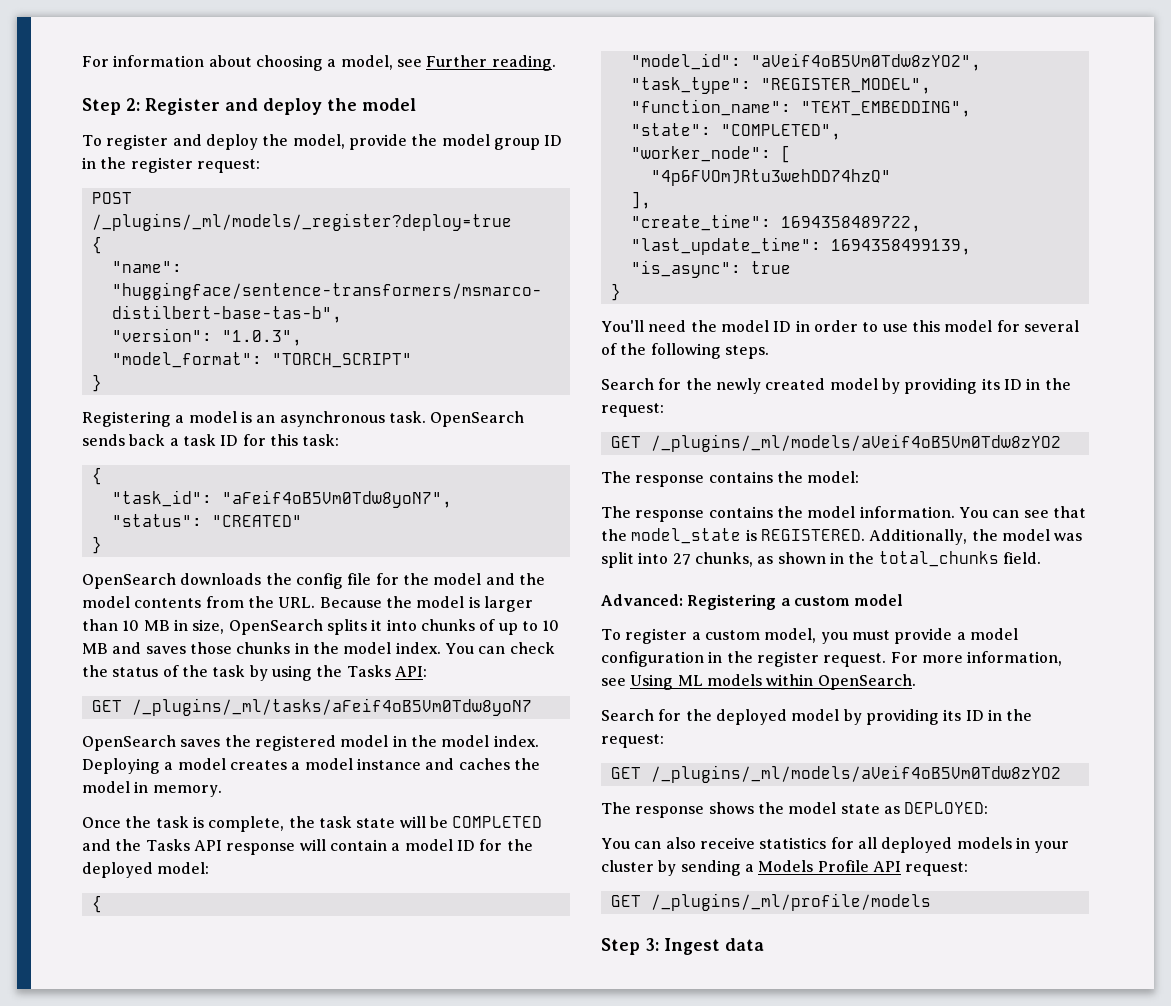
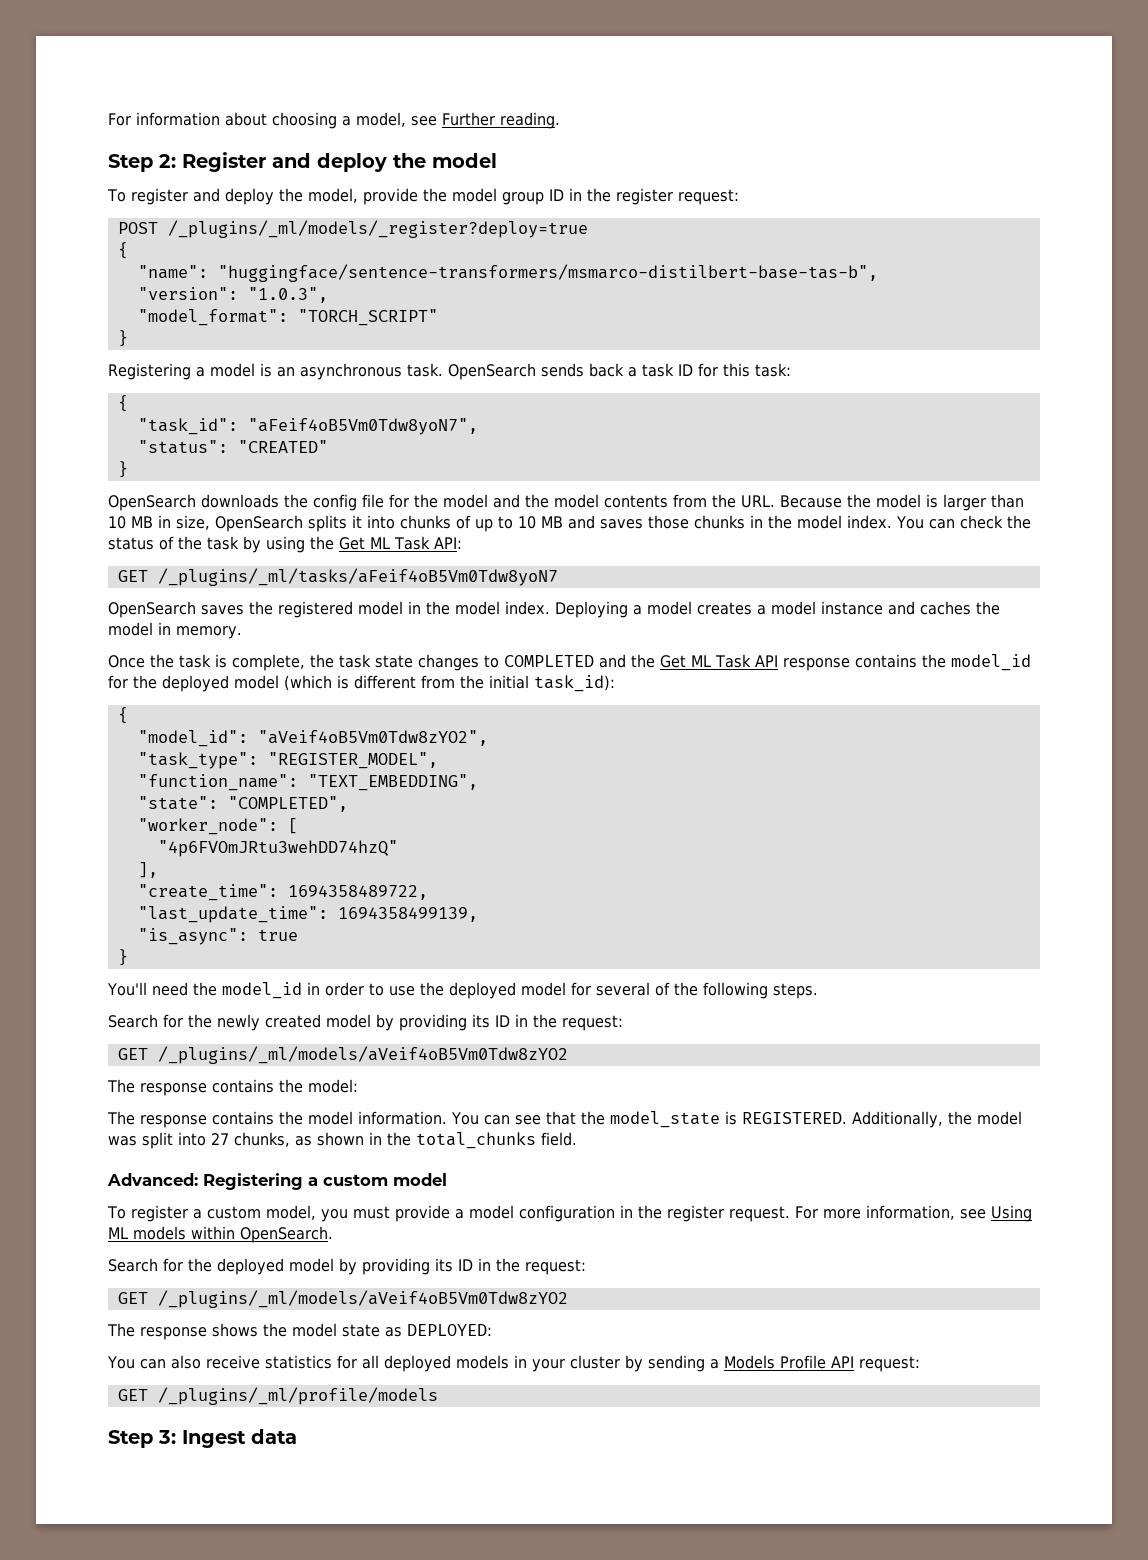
- You can check the status of the task by using the Tasks API:
+ You can check the status of the task by using the Get ML Task API:
- Once the task is complete, the task state will be COMPLETED and the Tasks API response will contain a model ID for the deployed model:
+ Once the task is complete, the task state changes to COMPLETED and the Get ML Task API response contains the model_id for the deployed model (which is different from the initial task_id):
- You'll need the model ID in order to use this model for several of the following steps.
+ You'll need the model_id in order to use the deployed model for several of the following steps.

